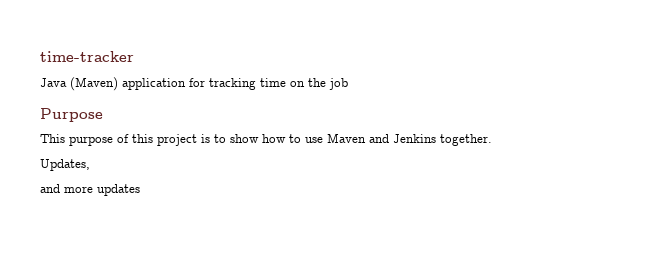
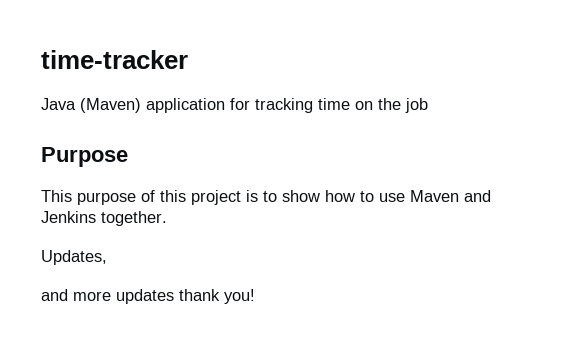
- and more updates
+ and more updates thank you!

